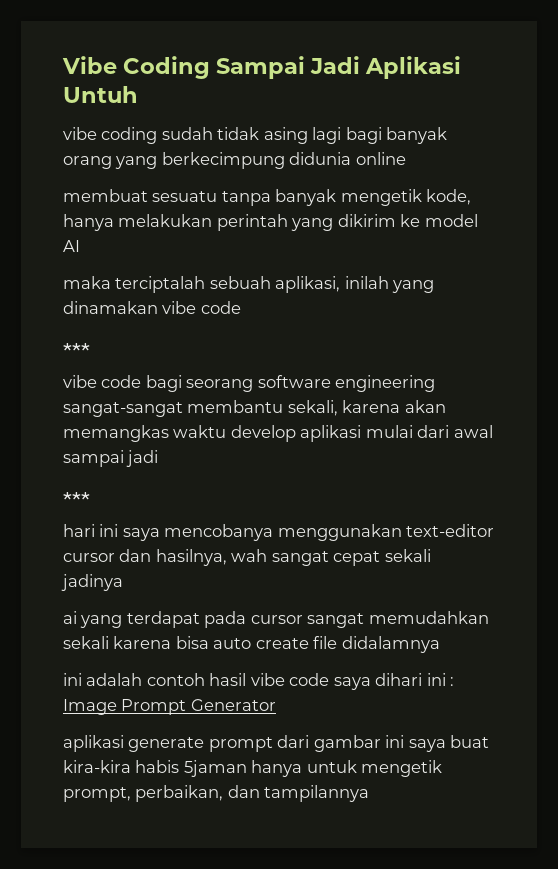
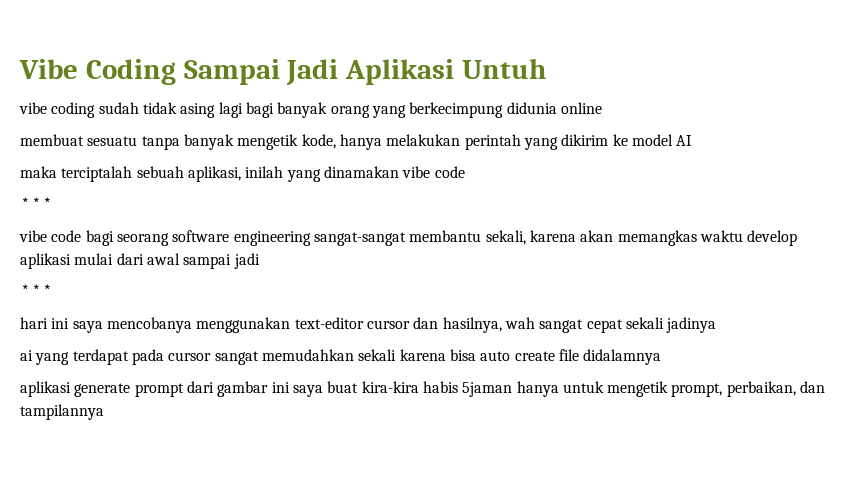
- ini adalah contoh hasil vibe code saya dihari ini : Image Prompt Generator

